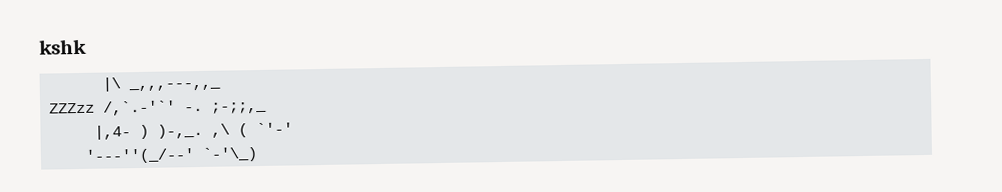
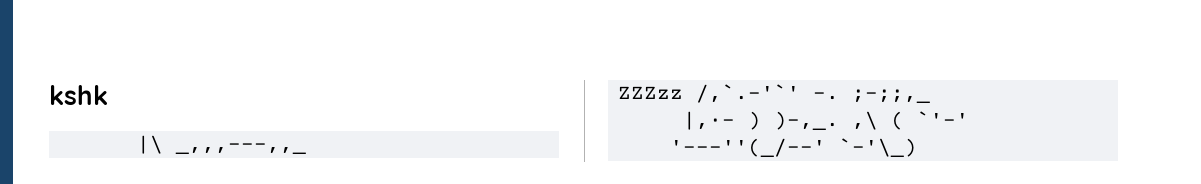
- |,4- ) )-,_. ,\ ( `'-'
+ |,·- ) )-,_. ,\ ( `'-'

